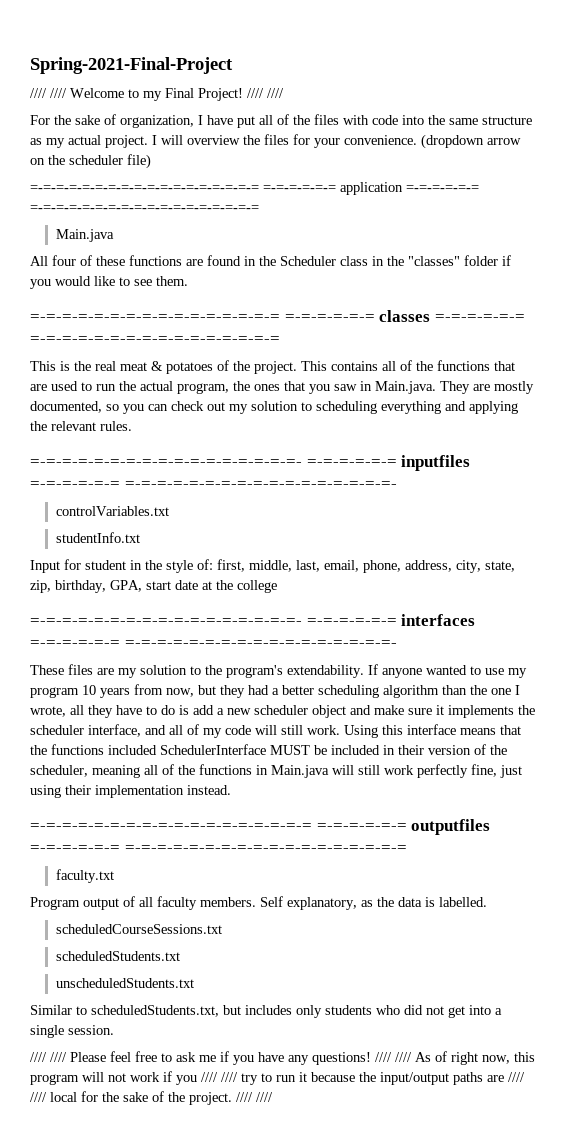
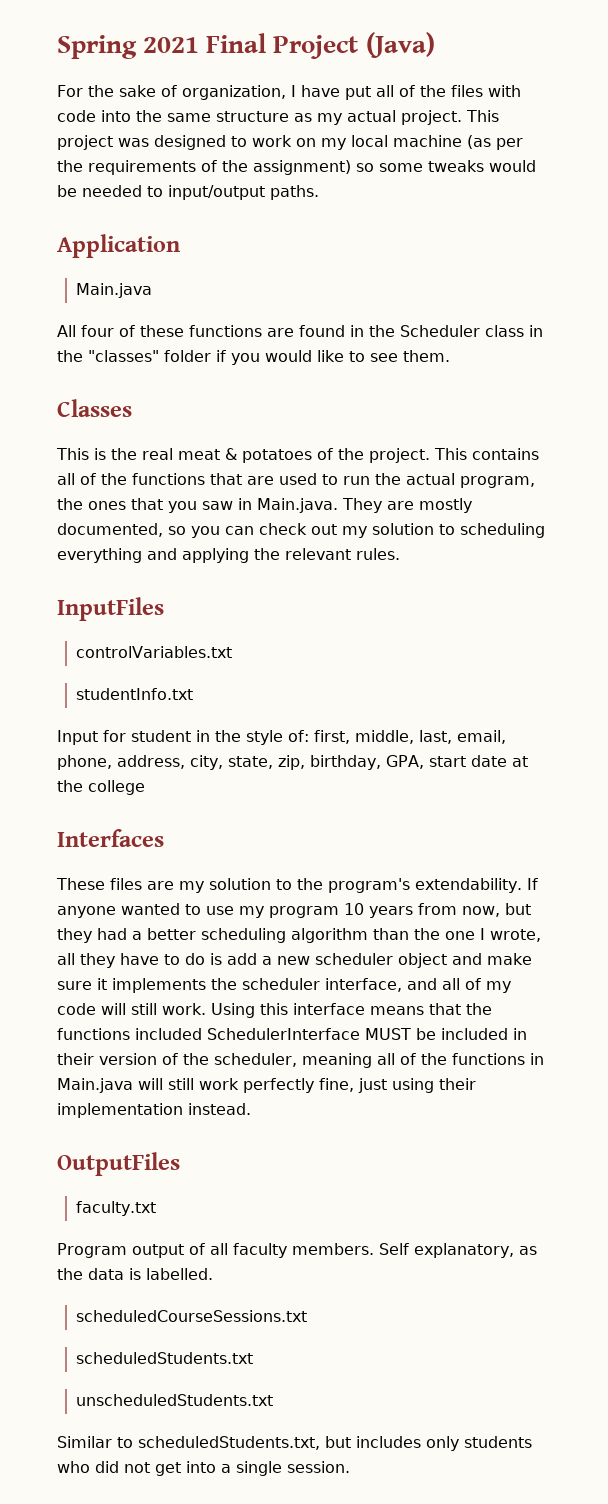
- Spring-2021-Final-Project
- //// //// Welcome to my Final Project! //// ////
+ Spring 2021 Final Project (Java)
- I will overview the files for your convenience. (dropdown arrow on the scheduler file)
- =-=-=-=-=-=-=-=-=-=-=-=-=-=-=-=-=-= =-=-=-=-=-= application =-=-=-=-=-= =-=-=-=-=-=-=-=-=-=-=-=-=-=-=-=-=-=
+ This project was designed to work on my local machine (as per the requirements of the assignment) so some tweaks would be needed to input/output paths.
+ Application
- =-=-=-=-=-=-=-=-=-=-=-=-=-=-=-= =-=-=-=-=-= classes =-=-=-=-=-= =-=-=-=-=-=-=-=-=-=-=-=-=-=-=-=
+ Classes
- =-=-=-=-=-=-=-=-=-=-=-=-=-=-=-=-=- =-=-=-=-=-= inputfiles =-=-=-=-=-= =-=-=-=-=-=-=-=-=-=-=-=-=-=-=-=-=-
+ InputFiles
- =-=-=-=-=-=-=-=-=-=-=-=-=-=-=-=-=- =-=-=-=-=-= interfaces =-=-=-=-=-= =-=-=-=-=-=-=-=-=-=-=-=-=-=-=-=-=-
+ Interfaces
- =-=-=-=-=-=-=-=-=-=-=-=-=-=-=-=-=-= =-=-=-=-=-= outputfiles =-=-=-=-=-= =-=-=-=-=-=-=-=-=-=-=-=-=-=-=-=-=-=
+ OutputFiles
- //// //// Please feel free to ask me if you have any questions! //// //// As of right now, this program will not work if you //// //// try to run it because the input/output paths are //// //// local for the sake of the project. //// ////

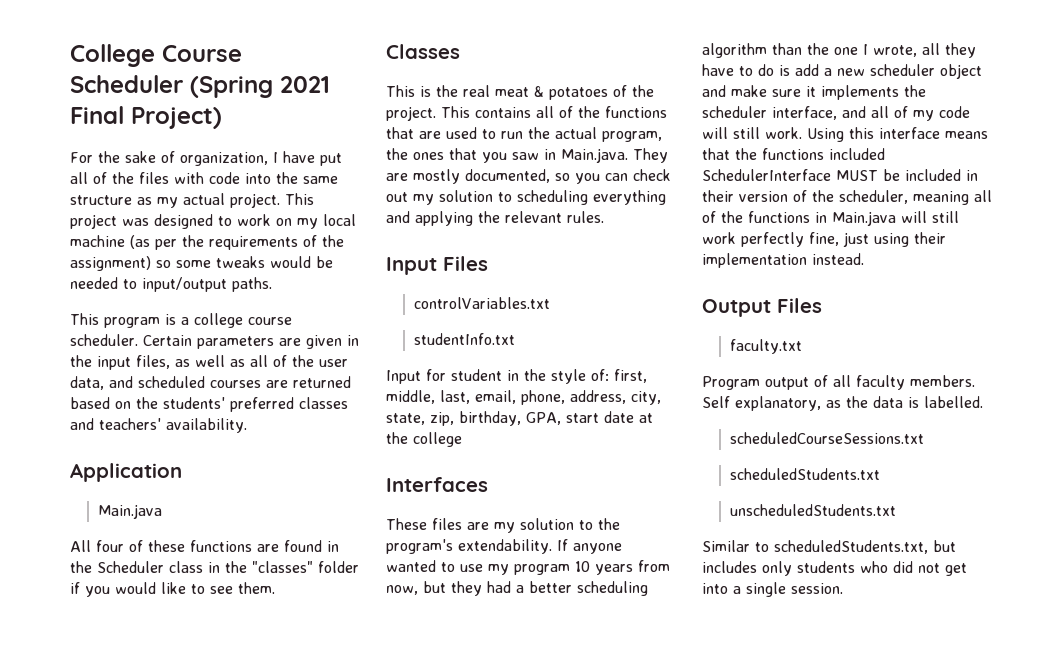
- Spring 2021 Final Project (Java)
+ College Course Scheduler (Spring 2021 Final Project)
+ This program is a college course scheduler. Certain parameters are given in the input files, as well as all of the user data, and scheduled courses are returned based on the students' preferred classes and teachers' availability.
- InputFiles
+ Input Files
- OutputFiles
+ Output Files

